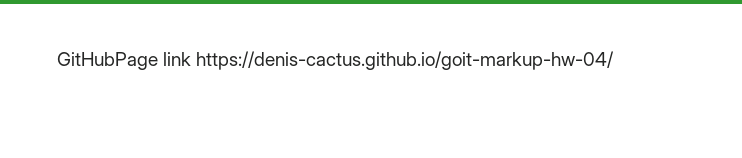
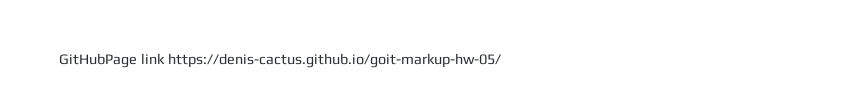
- GitHubPage link https://denis-cactus.github.io/goit-markup-hw-04/
+ GitHubPage link https://denis-cactus.github.io/goit-markup-hw-05/

